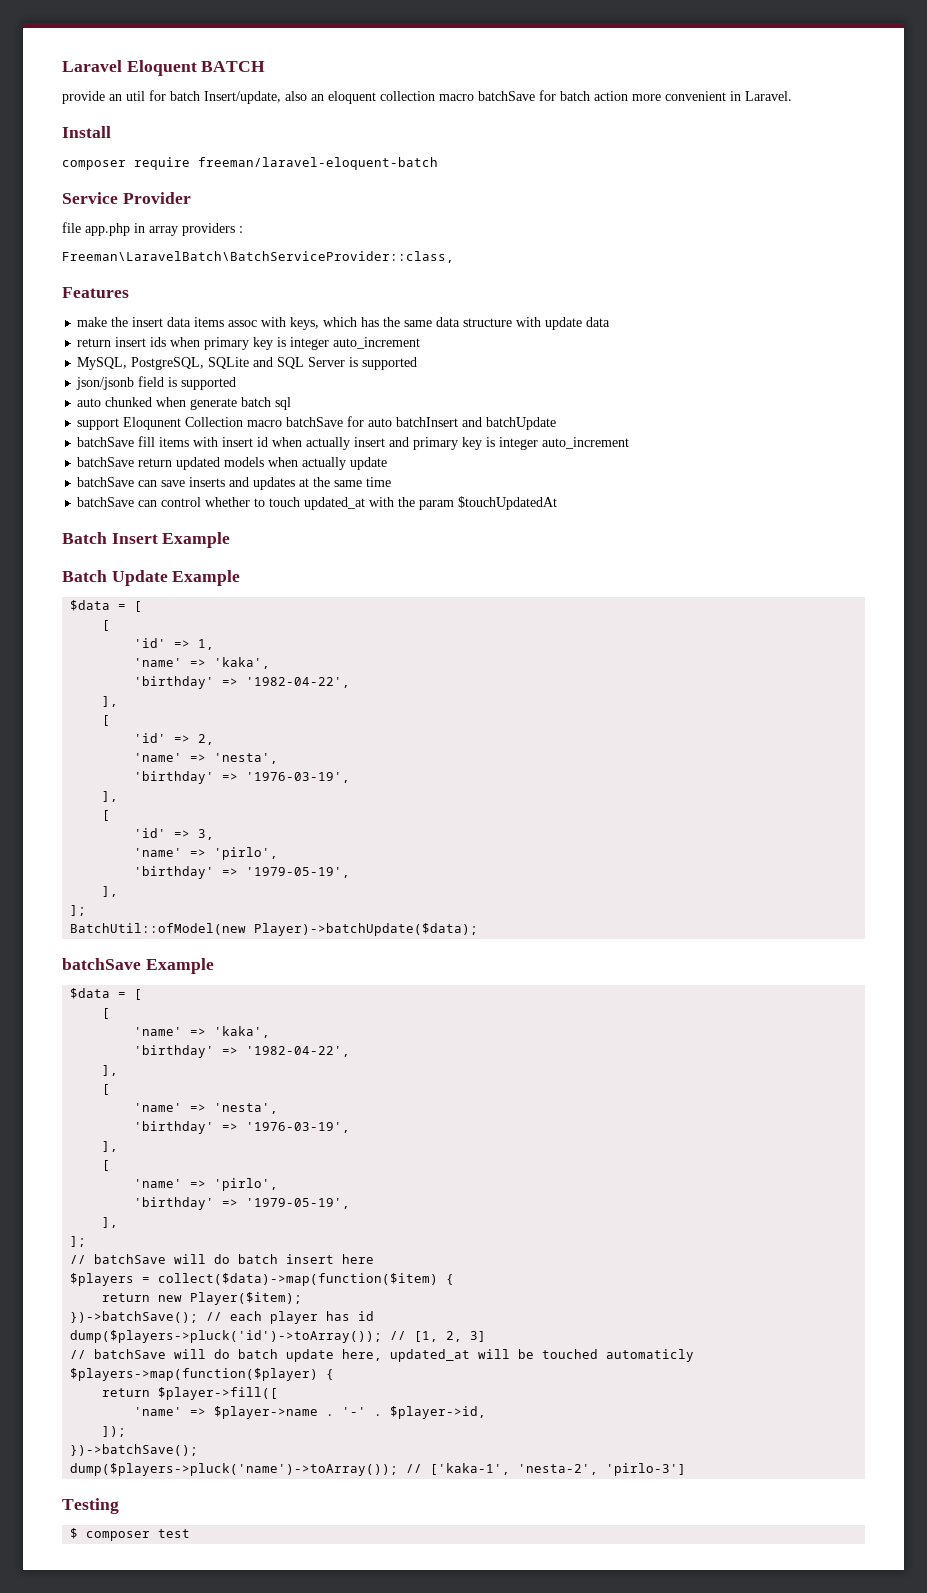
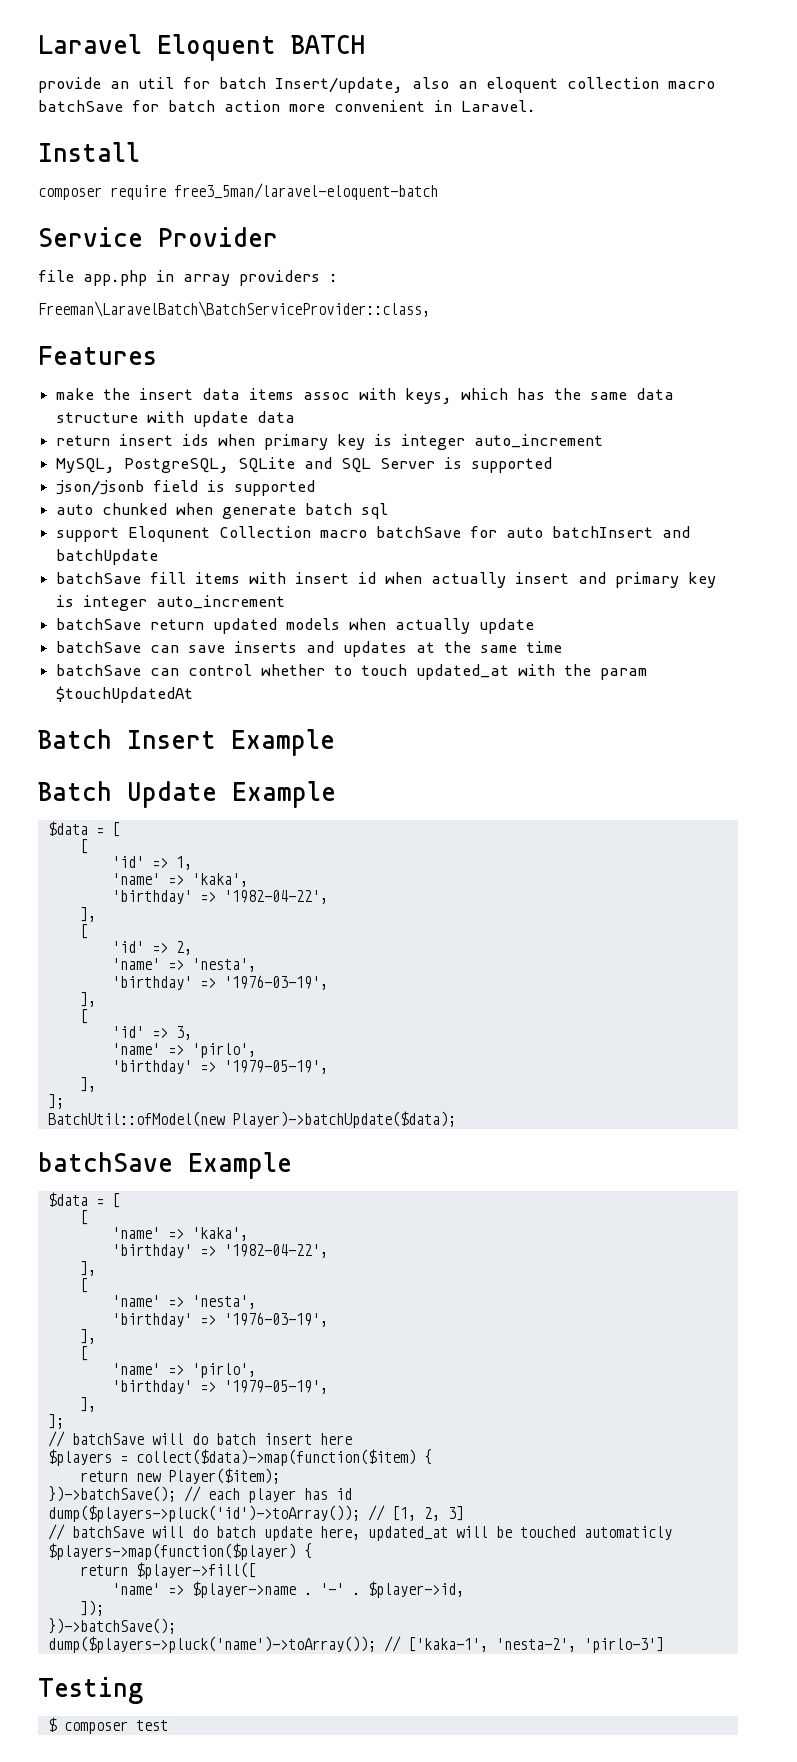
- composer require freeman/laravel-eloquent-batch
+ composer require free3_5man/laravel-eloquent-batch

